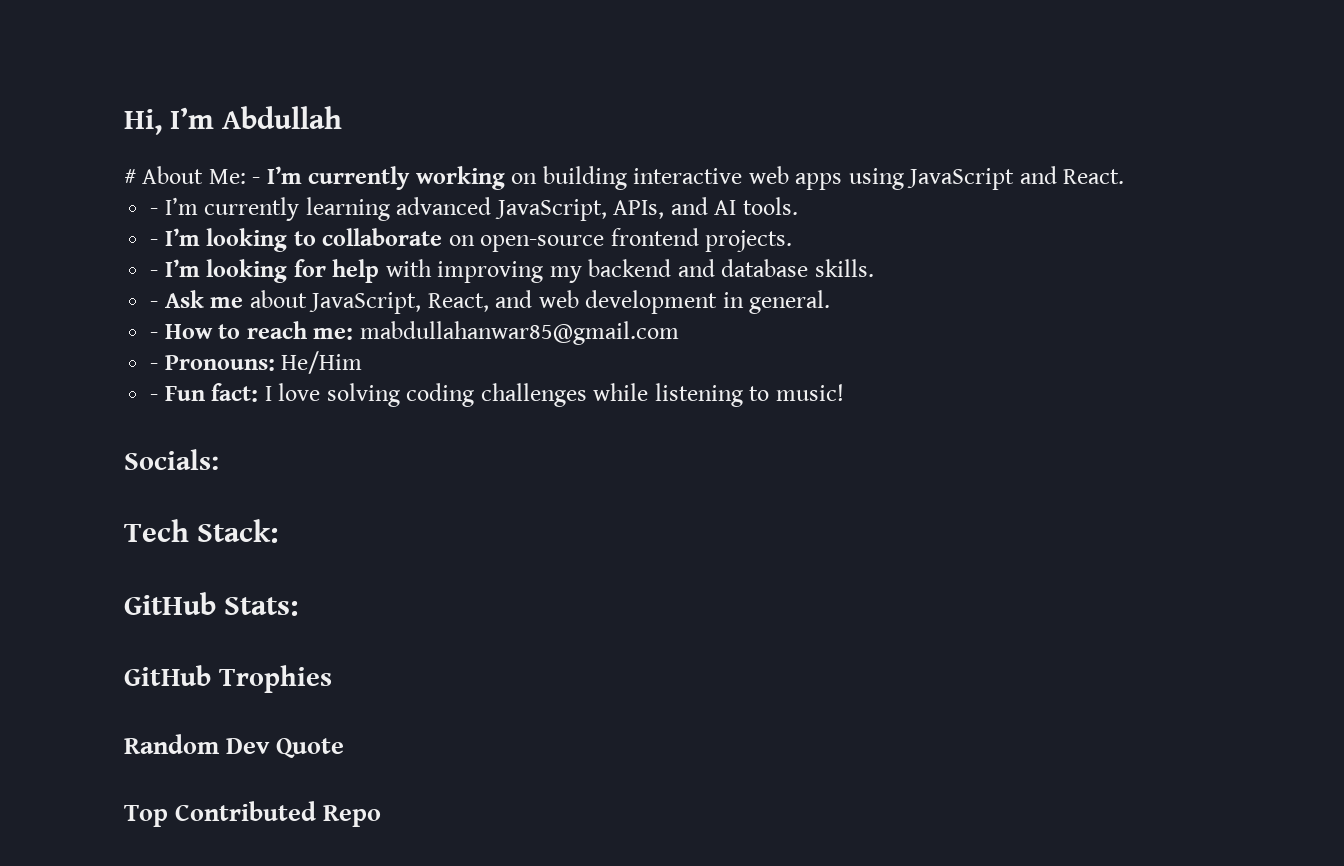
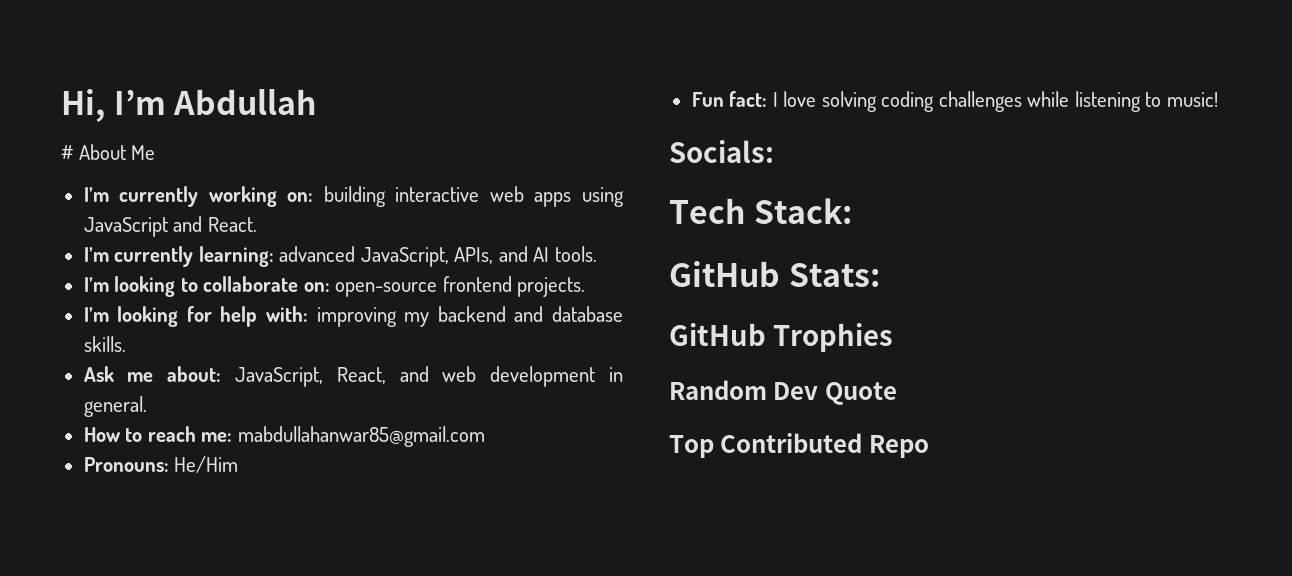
- # About Me: - I’m currently working on building interactive web apps using JavaScript and React.
+ # About Me
+ I’m currently working on: building interactive web apps using JavaScript and React.
- - I’m currently learning advanced JavaScript, APIs, and AI tools.
+ I’m currently learning: advanced JavaScript, APIs, and AI tools.
- - I’m looking to collaborate on open-source frontend projects.
+ I’m looking to collaborate on: open-source frontend projects.
- - I’m looking for help with improving my backend and database skills.
+ I’m looking for help with: improving my backend and database skills.
- - Ask me about JavaScript, React, and web development in general.
+ Ask me about: JavaScript, React, and web development in general.
- - How to reach me: mabdullahanwar85@gmail.com
+ How to reach me: mabdullahanwar85@gmail.com
- - Pronouns: He/Him
+ Pronouns: He/Him
- - Fun fact: I love solving coding challenges while listening to music!
+ Fun fact: I love solving coding challenges while listening to music!

